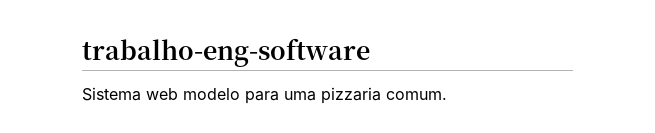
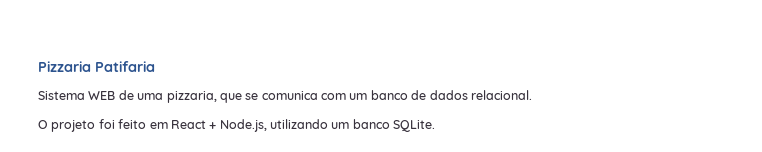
- trabalho-eng-software
+ Pizzaria Patifaria
- Sistema web modelo para uma pizzaria comum.
+ Sistema WEB de uma pizzaria, que se comunica com um banco de dados relacional.
+ O projeto foi feito em React + Node.js, utilizando um banco SQLite.

